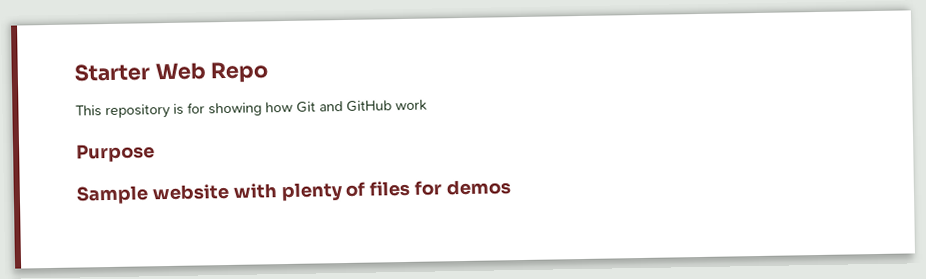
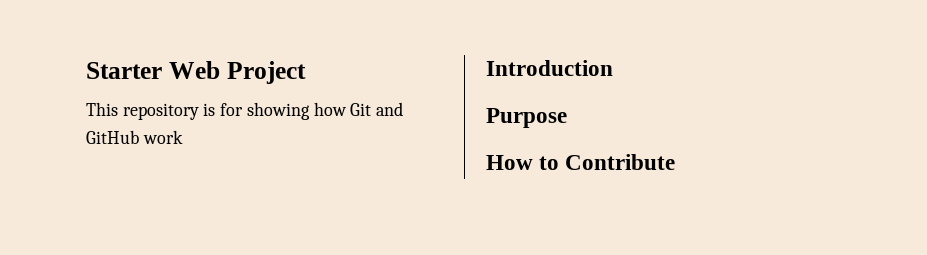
- Starter Web Repo
+ Starter Web Project
+ Introduction
- Sample website with plenty of files for demos
+ How to Contribute

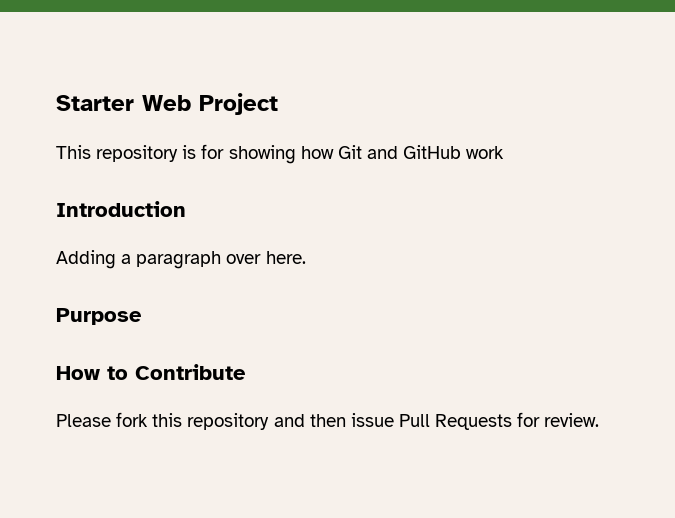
+ Adding a paragraph over here.
+ Please fork this repository and then issue Pull Requests for review.

